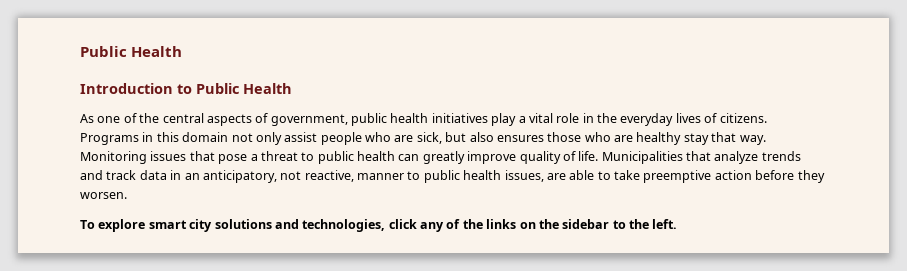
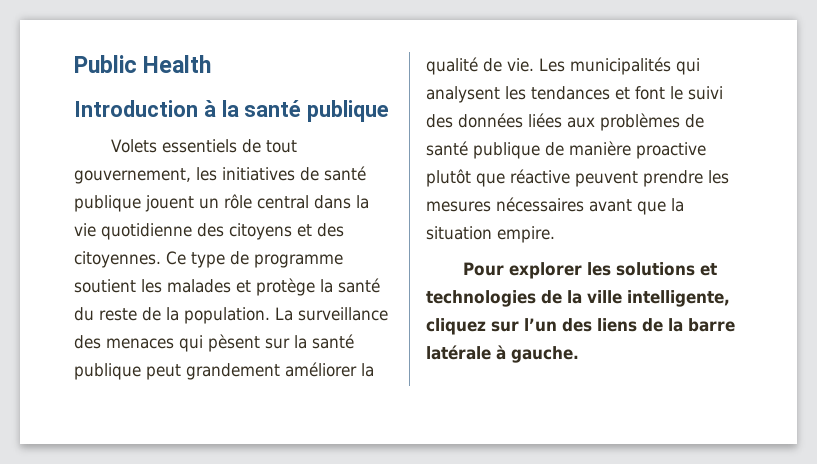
- Introduction to Public Health
- As one of the central aspects of government, public health initiatives play a vital role in the everyday lives of citizens. Programs in this domain not only assist people who are sick, but also ensures those who are healthy stay that way. Monitoring issues that pose a threat to public health can greatly improve quality of life. Municipalities that analyze trends and track data in an anticipatory, not reactive, manner to public health issues, are able to take preemptive action before they worsen.
- To explore smart city solutions and technologies, click any of the links on the sidebar to the left.
+ Introduction à la santé publique
+ Volets essentiels de tout gouvernement, les initiatives de santé publique jouent un rôle central dans la vie quotidienne des citoyens et des citoyennes. Ce type de programme soutient les malades et protège la santé du reste de la population. La surveillance des menaces qui pèsent sur la santé publique peut grandement améliorer la qualité de vie. Les municipalités qui analysent les tendances et font le suivi des données liées aux problèmes de santé publique de manière proactive plutôt que réactive peuvent prendre les mesures nécessaires avant que la situation empire.
+ Pour explorer les solutions et technologies de la ville intelligente, cliquez sur l’un des liens de la barre latérale à gauche.

